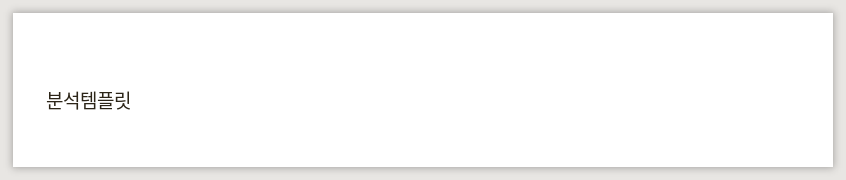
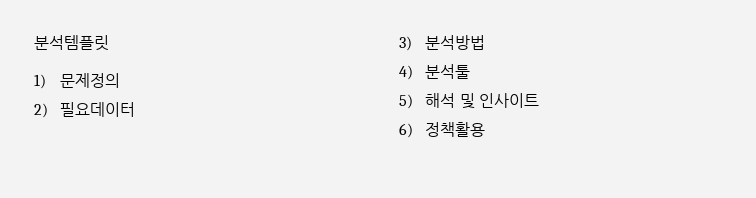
+ 1) 문제정의
+ 2) 필요데이터
+ 3) 분석방법
+ 4) 분석툴
+ 5) 해석 및 인사이트
+ 6) 정책활용

